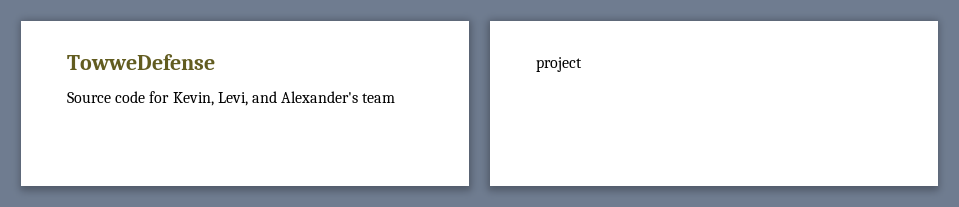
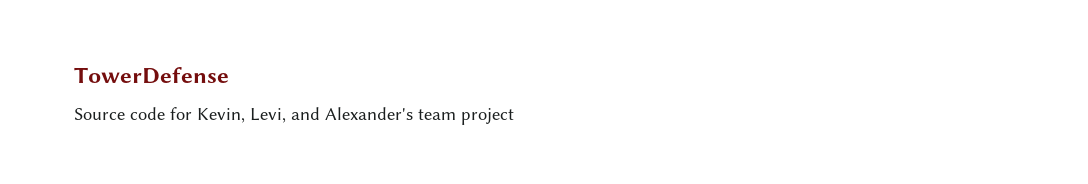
- TowweDefense
+ TowerDefense

